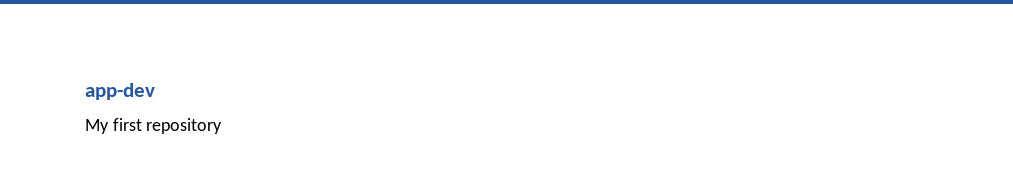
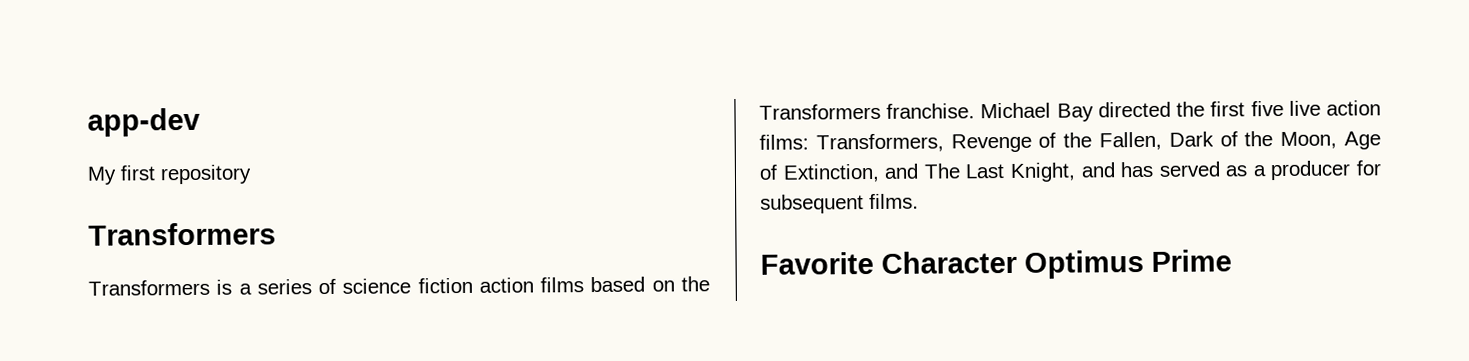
  My first repository
+ Transformers
+ Transformers is a series of science fiction action films based on the Transformers franchise. Michael Bay directed the first five live action films: Transformers, Revenge of the Fallen, Dark of the Moon, Age of Extinction, and The Last Knight, and has served as a producer for subsequent films.
+ Favorite Character Optimus Prime

